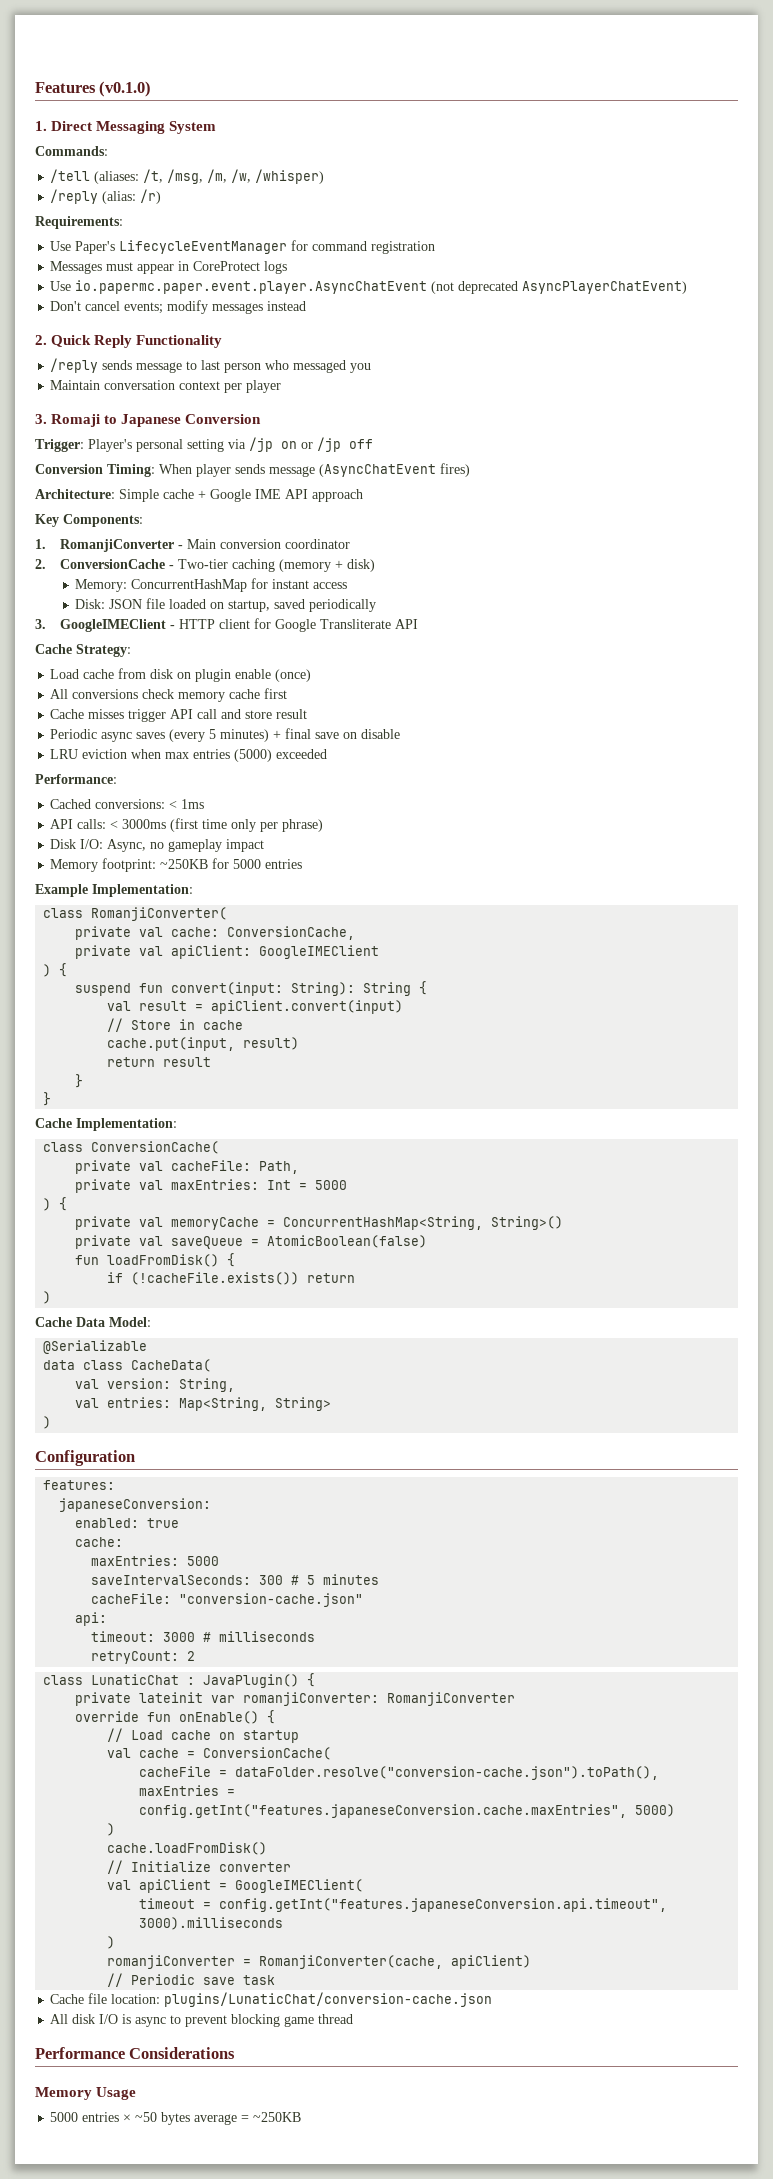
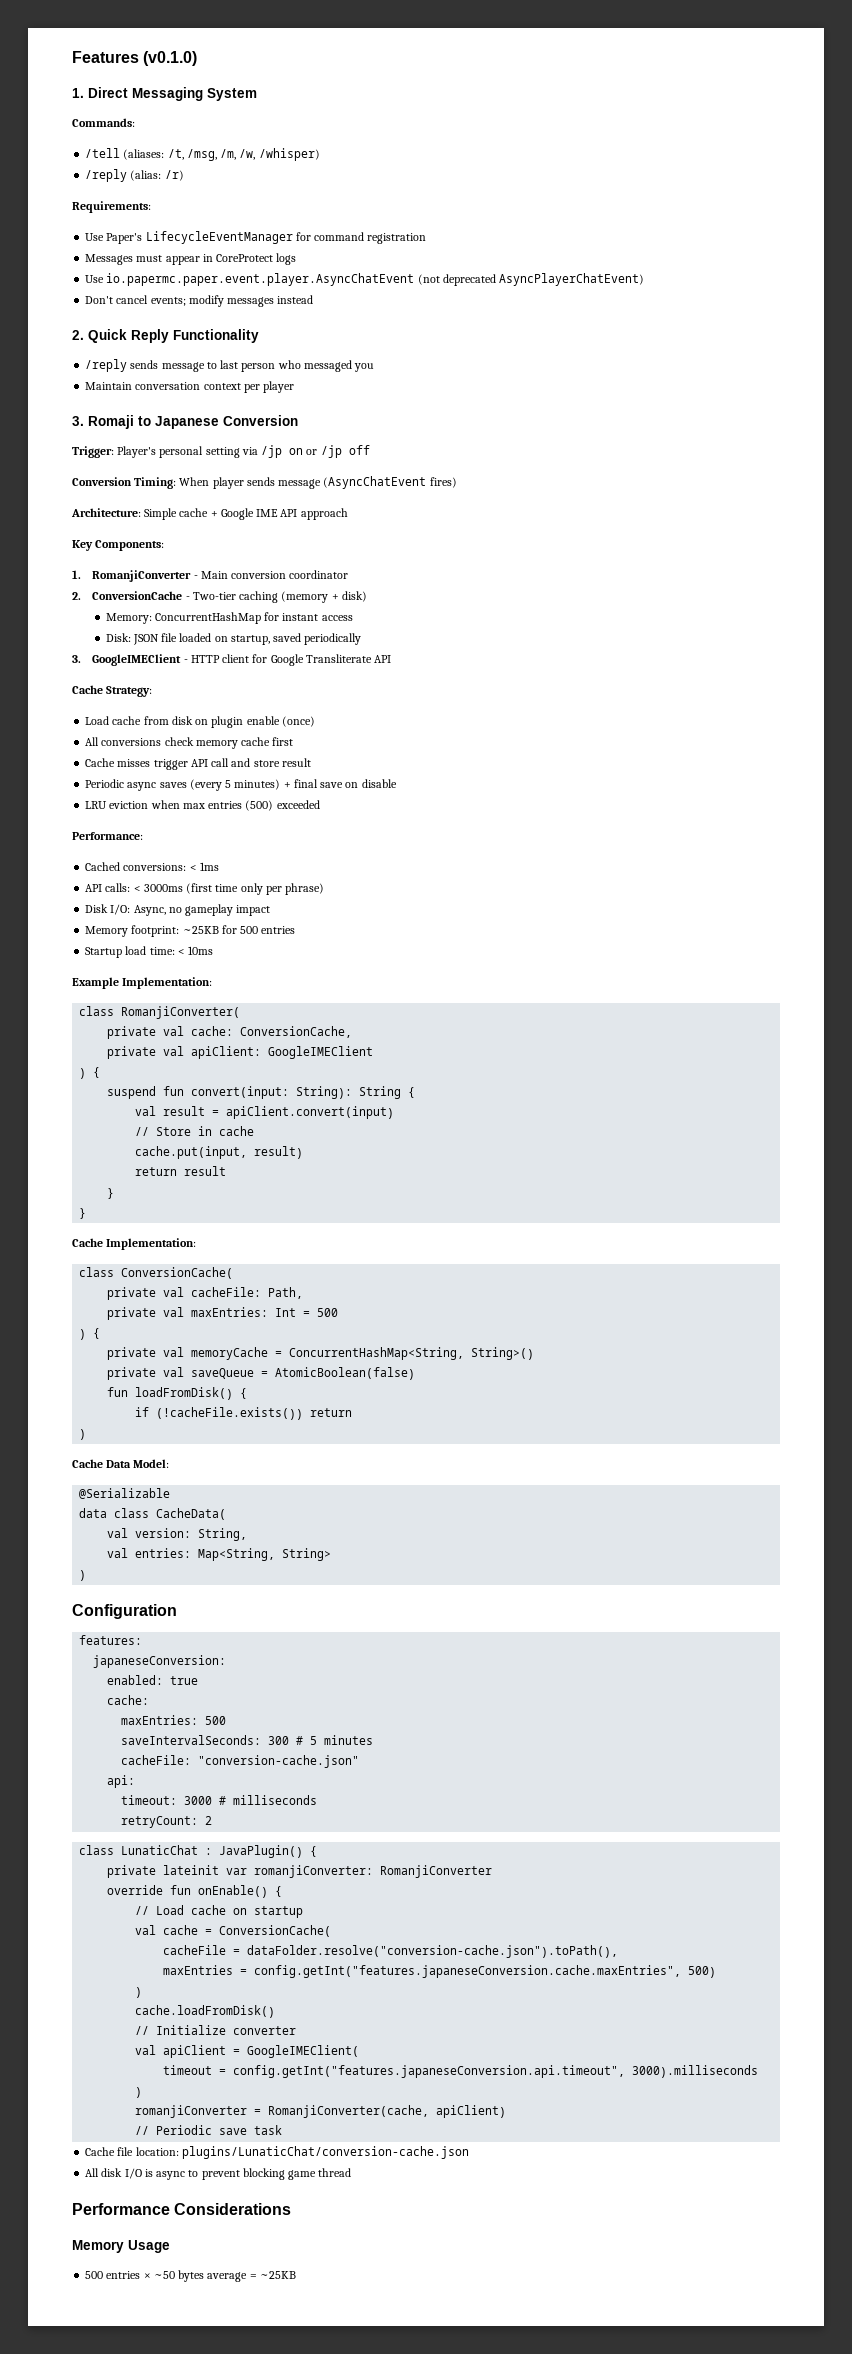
- LRU eviction when max entries (5000) exceeded
+ LRU eviction when max entries (500) exceeded
- Memory footprint: ~250KB for 5000 entries
+ Memory footprint: ~25KB for 500 entries
+ Startup load time: < 10ms
- private val maxEntries: Int = 5000
+ private val maxEntries: Int = 500
- maxEntries: 5000
+ maxEntries: 500
- maxEntries = config.getInt("features.japaneseConversion.cache.maxEntries", 5000)
+ maxEntries = config.getInt("features.japaneseConversion.cache.maxEntries", 500)
- 5000 entries × ~50 bytes average = ~250KB
+ 500 entries × ~50 bytes average = ~25KB

